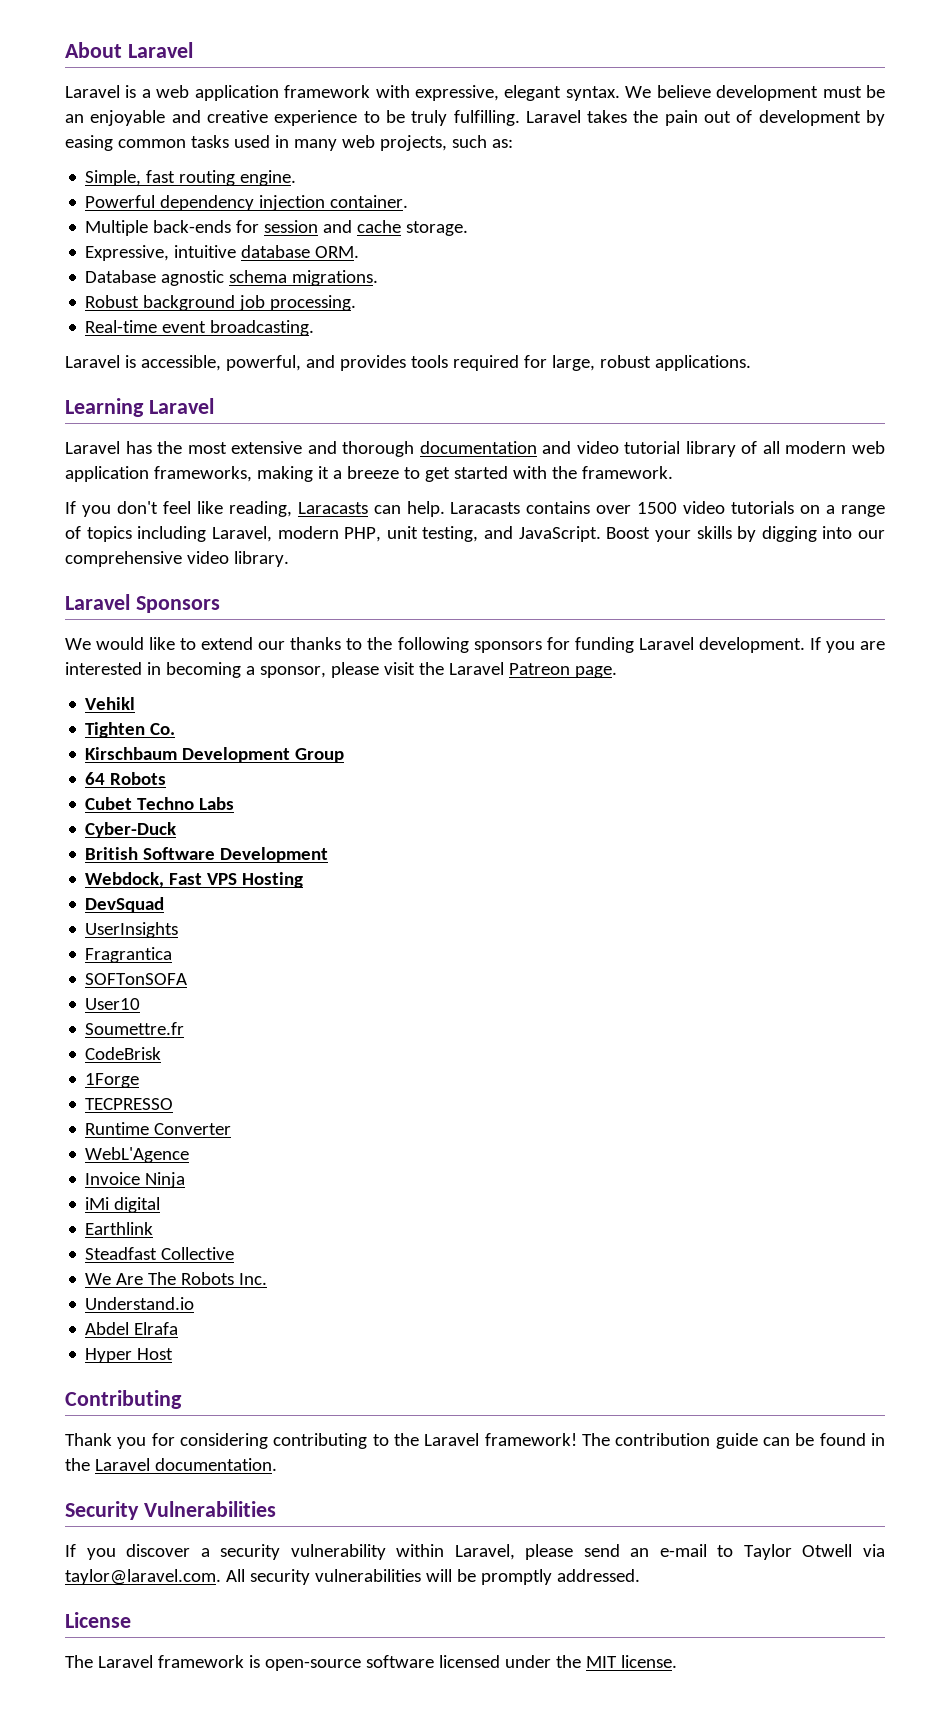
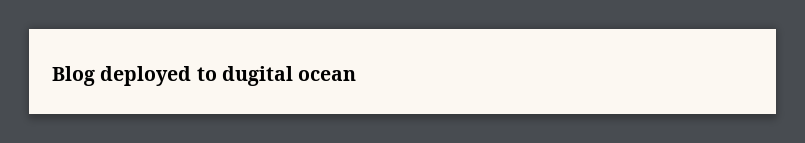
- About Laravel
- Laravel is a web application framework with expressive, elegant syntax. We believe development must be an enjoyable and creative experience to be truly fulfilling. Laravel takes the pain out of development by easing common tasks used in many web projects, such as:
- Simple, fast routing engine.
- Powerful dependency injection container.
- Multiple back-ends for session and cache storage.
- Expressive, intuitive database ORM.
- Database agnostic schema migrations.
- Robust background job processing.
- Real-time event broadcasting.
- Laravel is accessible, powerful, and provides tools required for large, robust applications.
- Learning Laravel
- Laravel has the most extensive and thorough documentation and video tutorial library of all modern web application frameworks, making it a breeze to get started with the framework.
- If you don't feel like reading, Laracasts can help. Laracasts contains over 1500 video tutorials on a range of topics including Laravel, modern PHP, unit testing, and JavaScript. Boost your skills by digging into our comprehensive video library.
- Laravel Sponsors
- We would like to extend our thanks to the following sponsors for funding Laravel development. If you are interested in becoming a sponsor, please visit the Laravel Patreon page.
- Vehikl
- Tighten Co.
- Kirschbaum Development Group
- 64 Robots
- Cubet Techno Labs
- Cyber-Duck
- British Software Development
- Webdock, Fast VPS Hosting
- DevSquad
- UserInsights
- Fragrantica
- SOFTonSOFA
- User10
- Soumettre.fr
- CodeBrisk
- 1Forge
- TECPRESSO
- Runtime Converter
- WebL'Agence
- Invoice Ninja
- iMi digital
- Earthlink
- Steadfast Collective
- We Are The Robots Inc.
- Understand.io
- Abdel Elrafa
- Hyper Host
- Contributing
- Thank you for considering contributing to the Laravel framework! The contribution guide can be found in the Laravel documentation.
- Security Vulnerabilities
- If you discover a security vulnerability within Laravel, please send an e-mail to Taylor Otwell via taylor@laravel.com. All security vulnerabilities will be promptly addressed.
- License
- The Laravel framework is open-source software licensed under the MIT license.
+ Blog deployed to dugital ocean

